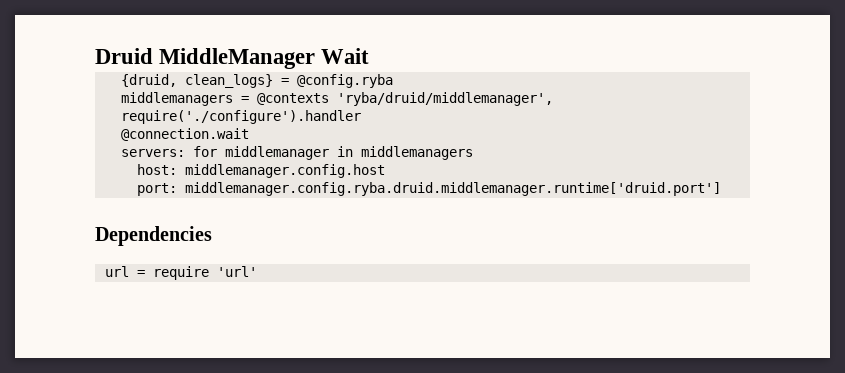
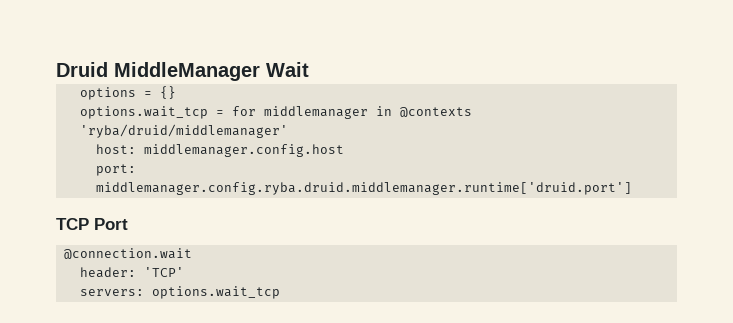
- {druid, clean_logs} = @config.ryba
- middlemanagers = @contexts 'ryba/druid/middlemanager', require('./configure').handler
- @connection.wait
- servers: for middlemanager in middlemanagers
+ options = {}
+ options.wait_tcp = for middlemanager in @contexts 'ryba/druid/middlemanager'
- Dependencies
- url = require 'url'
+ TCP Port
+ @connection.wait
+ header: 'TCP'
+ servers: options.wait_tcp

